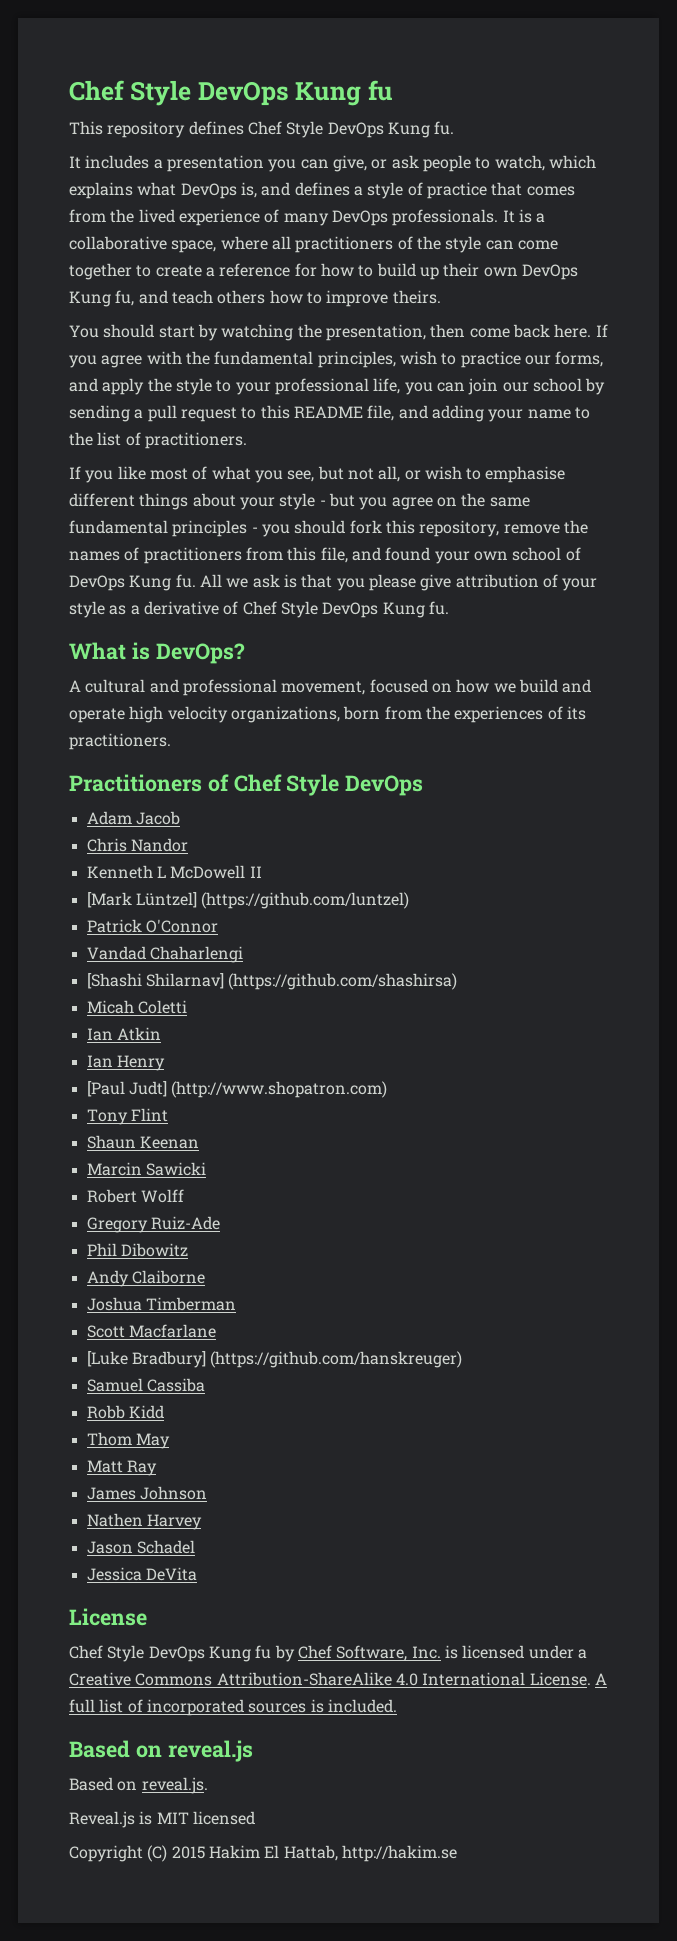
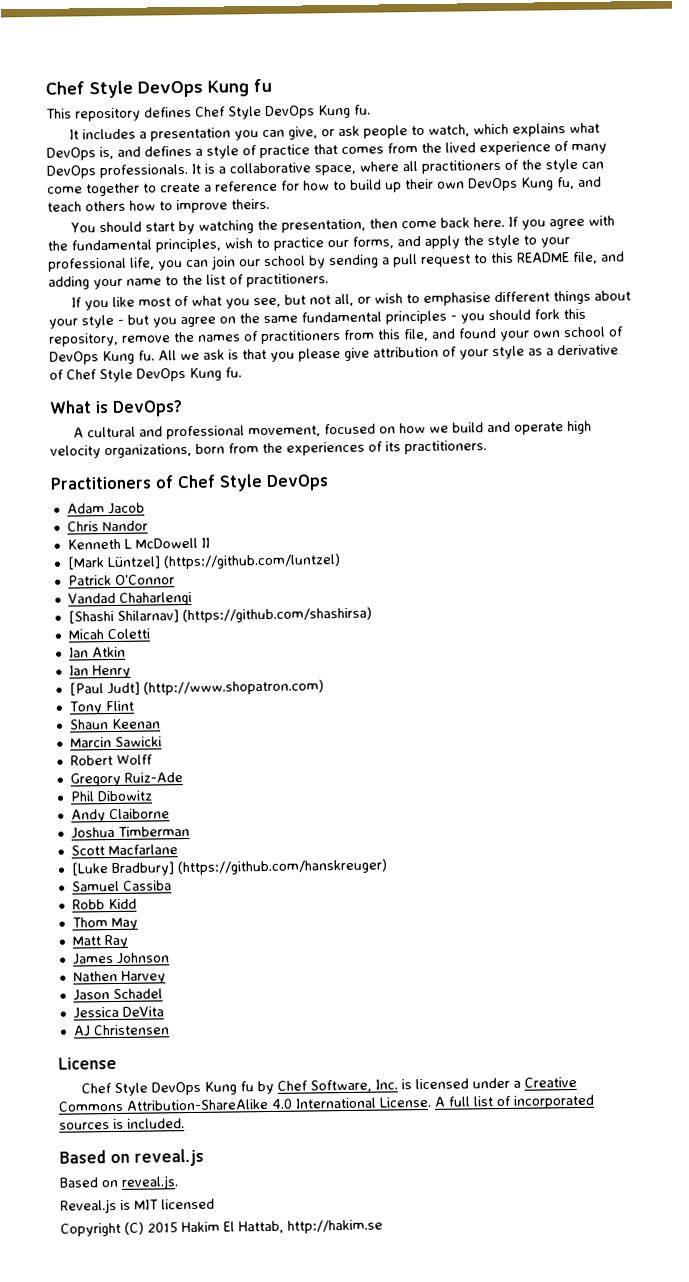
+ AJ Christensen

